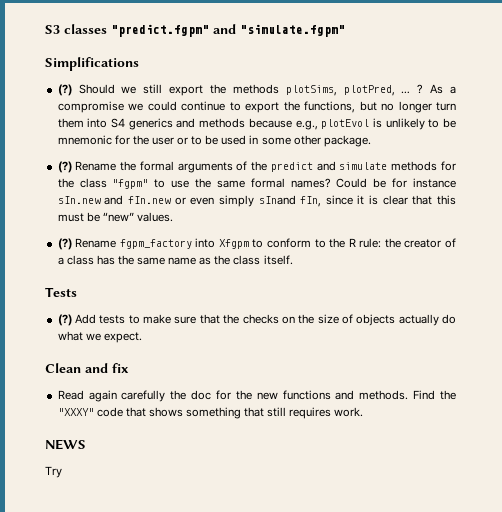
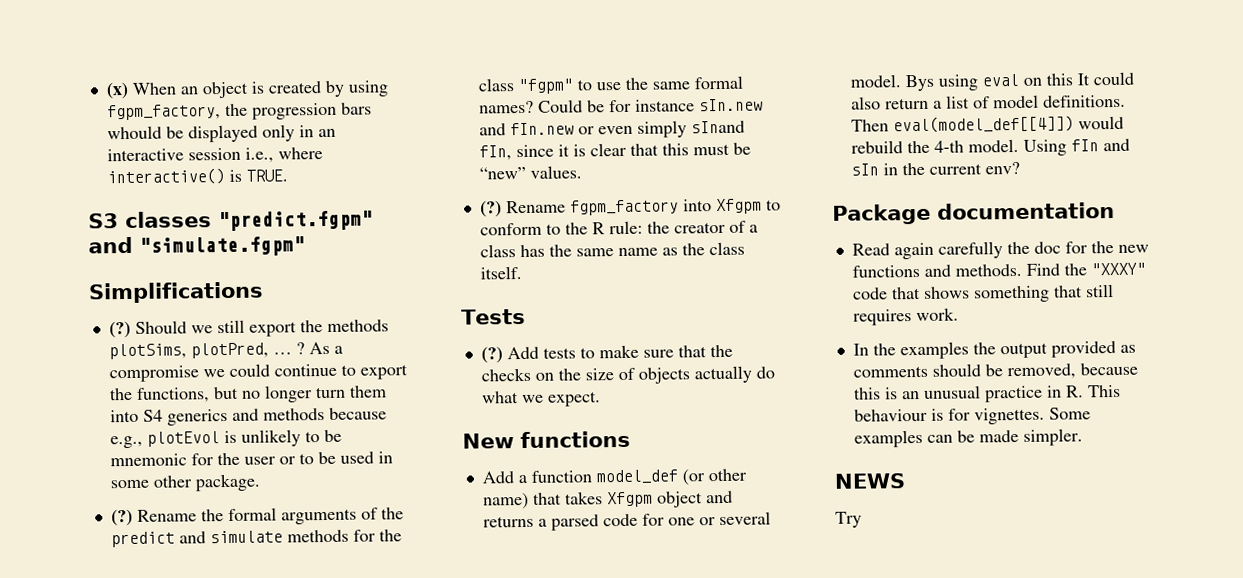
+ (x) When an object is created by using fgpm_factory, the progression bars whould be displayed only in an interactive session i.e., where interactive() is TRUE.
- Clean and fix
+ New functions
+ Add a function model_def (or other name) that takes Xfgpm object and returns a parsed code for one or several model. Bys using eval on this It could also return a list of model definitions. Then eval(model_def[[4]]) would rebuild the 4-th model. Using fIn and sIn in the current env?
+ Package documentation
+ In the examples the output provided as comments should be removed, because this is an unusual practice in R. This behaviour is for vignettes. Some examples can be made simpler.

